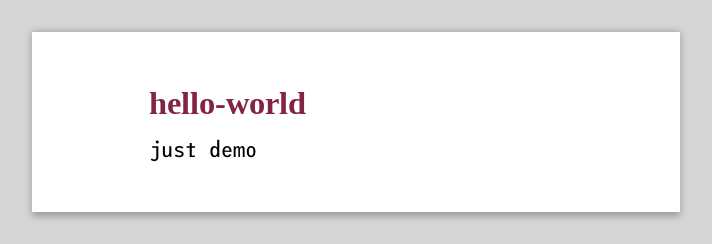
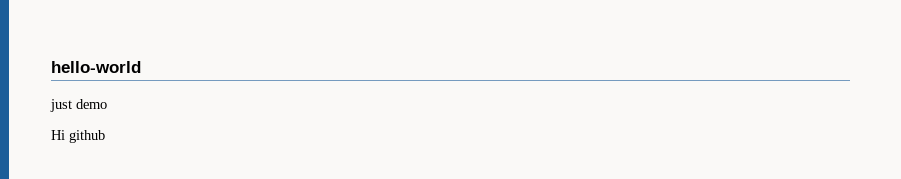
+ Hi github

